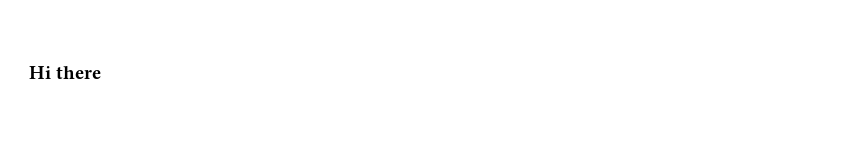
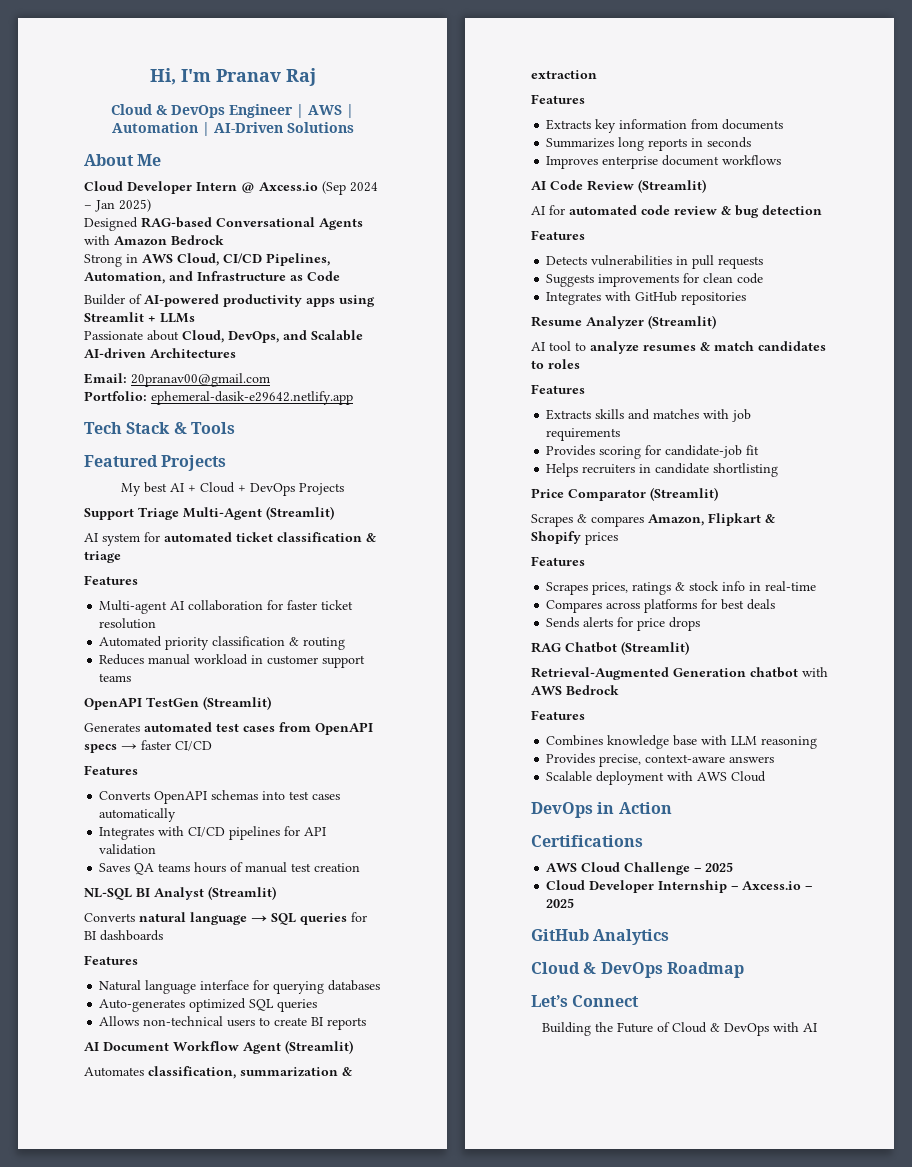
- Hi there
+ Hi, I'm Pranav Raj
+ Cloud & DevOps Engineer | AWS | Automation | AI-Driven Solutions
+ About Me
+ Cloud Developer Intern @ Axcess.io (Sep 2024 – Jan 2025)
+ Designed RAG-based Conversational Agents with Amazon Bedrock
+ Strong in AWS Cloud, CI/CD Pipelines, Automation, and Infrastructure as Code
+ Builder of AI-powered productivity apps using Streamlit + LLMs
+ Passionate about Cloud, DevOps, and Scalable AI-driven Architectures
+ Email: 20pranav00@gmail.com
+ Portfolio: ephemeral-dasik-e29642.netlify.app
+ Tech Stack & Tools
+ Featured Projects
+ My best AI + Cloud + DevOps Projects
+ Support Triage Multi-Agent (Streamlit)
+ AI system for automated ticket classification & triage
+ Features
+ Multi-agent AI collaboration for faster ticket resolution
+ Automated priority classification & routing
+ Reduces manual workload in customer support teams
+ OpenAPI TestGen (Streamlit)
+ Generates automated test cases from OpenAPI specs → faster CI/CD
+ Features
+ Converts OpenAPI schemas into test cases automatically
+ Integrates with CI/CD pipelines for API validation
+ Saves QA teams hours of manual test creation
+ NL-SQL BI Analyst (Streamlit)
+ Converts natural language → SQL queries for BI dashboards
+ Features
+ Natural language interface for querying databases
+ Auto-generates optimized SQL queries
+ Allows non-technical users to create BI reports
+ AI Document Workflow Agent (Streamlit)
+ Automates classification, summarization & extraction
+ Features
+ Extracts key information from documents
+ Summarizes long reports in seconds
+ Improves enterprise document workflows
+ AI Code Review (Streamlit)
+ AI for automated code review & bug detection
+ Features
+ Detects vulnerabilities in pull requests
+ Suggests improvements for clean code
+ Integrates with GitHub repositories
+ Resume Analyzer (Streamlit)
+ AI tool to analyze resumes & match candidates to roles
+ Features
+ Extracts skills and matches with job requirements
+ Provides scoring for candidate-job fit
+ Helps recruiters in candidate shortlisting
+ Price Comparator (Streamlit)
+ Scrapes & compares Amazon, Flipkart & Shopify prices
+ Features
+ Scrapes prices, ratings & stock info in real-time
+ Compares across platforms for best deals
+ Sends alerts for price drops
+ RAG Chatbot (Streamlit)
+ Retrieval-Augmented Generation chatbot with AWS Bedrock
+ Features
+ Combines knowledge base with LLM reasoning
+ Provides precise, context-aware answers
+ Scalable deployment with AWS Cloud
+ DevOps in Action
+ Certifications
+ AWS Cloud Challenge – 2025
+ Cloud Developer Internship – Axcess.io – 2025
+ GitHub Analytics
+ Cloud & DevOps Roadmap
+ Let’s Connect
+ Building the Future of Cloud & DevOps with AI

